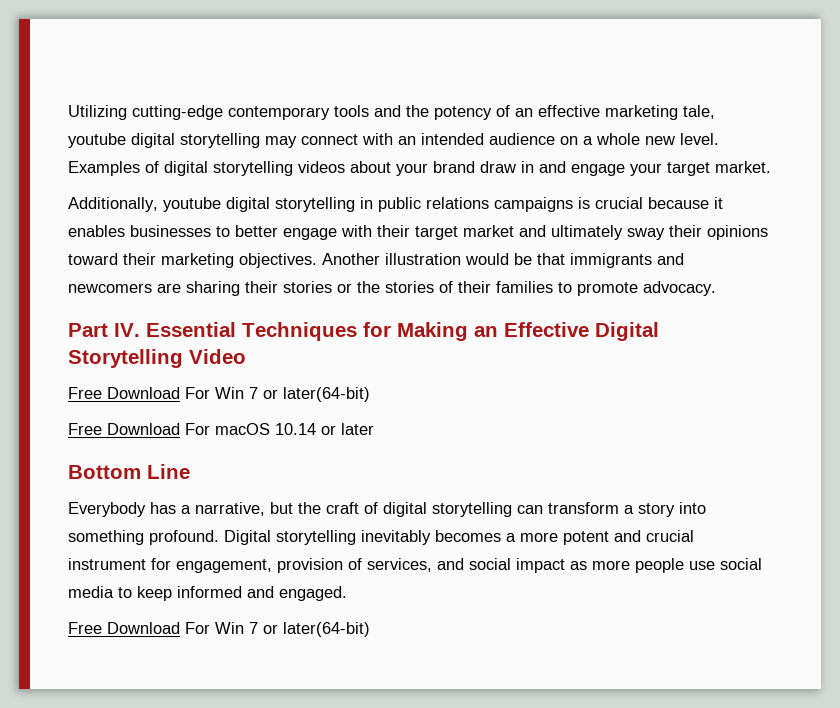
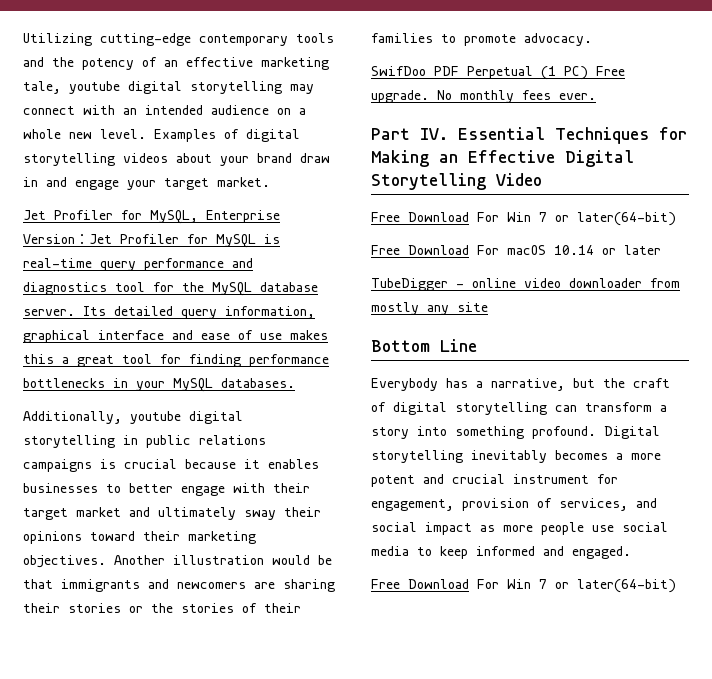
+ Jet Profiler for MySQL, Enterprise Version：Jet Profiler for MySQL is real-time query performance and diagnostics tool for the MySQL database server. Its detailed query information, graphical interface and ease of use makes this a great tool for finding performance bottlenecks in your MySQL databases.
+ SwifDoo PDF Perpetual (1 PC) Free upgrade. No monthly fees ever.
+ TubeDigger - online video downloader from mostly any site

